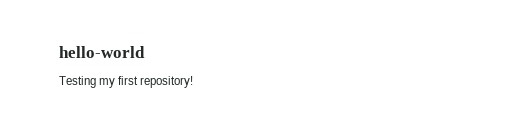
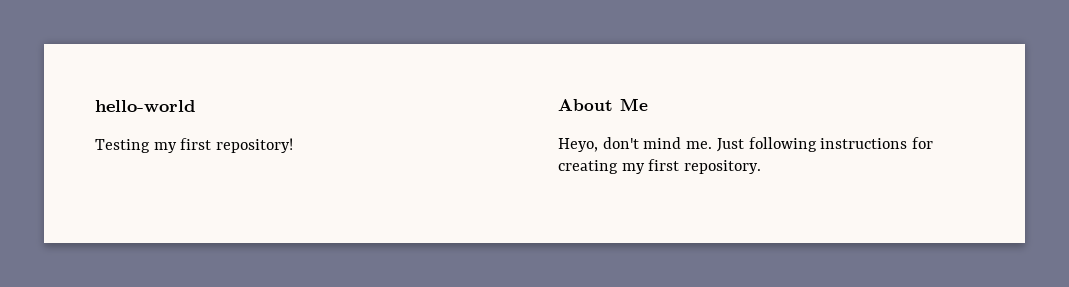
+ About Me
+ Heyo, don't mind me. Just following instructions for creating my first repository.

